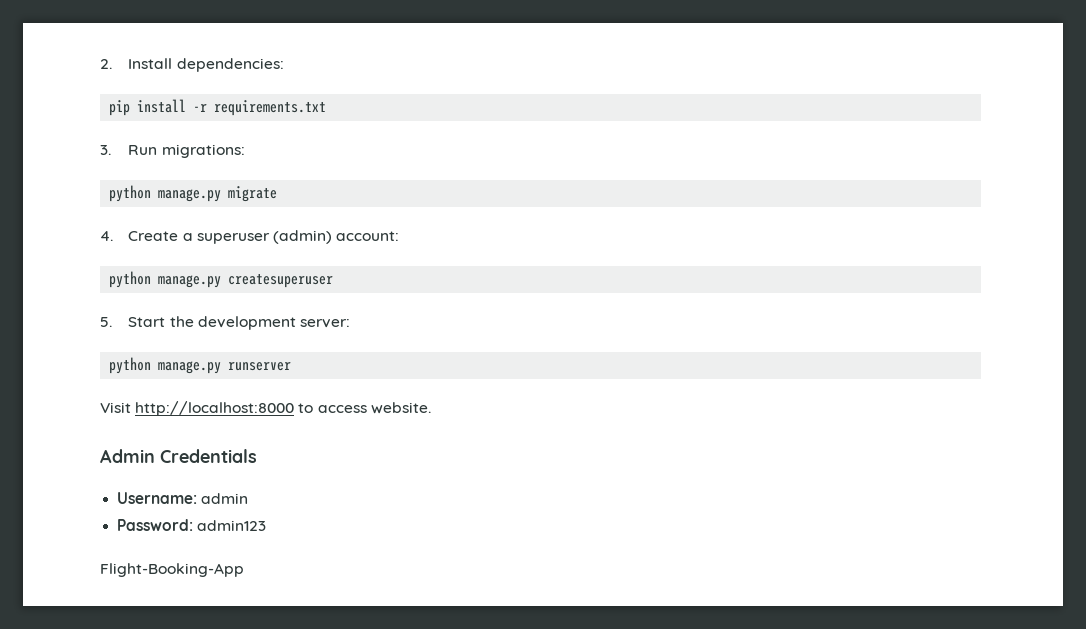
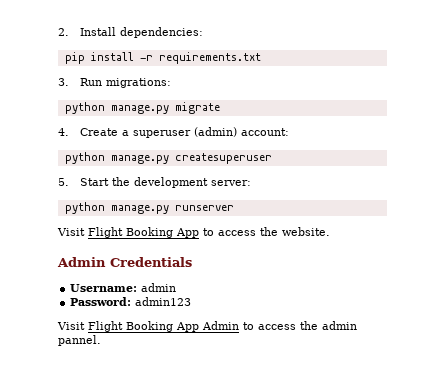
- Visit http://localhost:8000 to access website.
+ Visit Flight Booking App to access the website.
- Flight-Booking-App
+ Visit Flight Booking App Admin to access the admin pannel.

